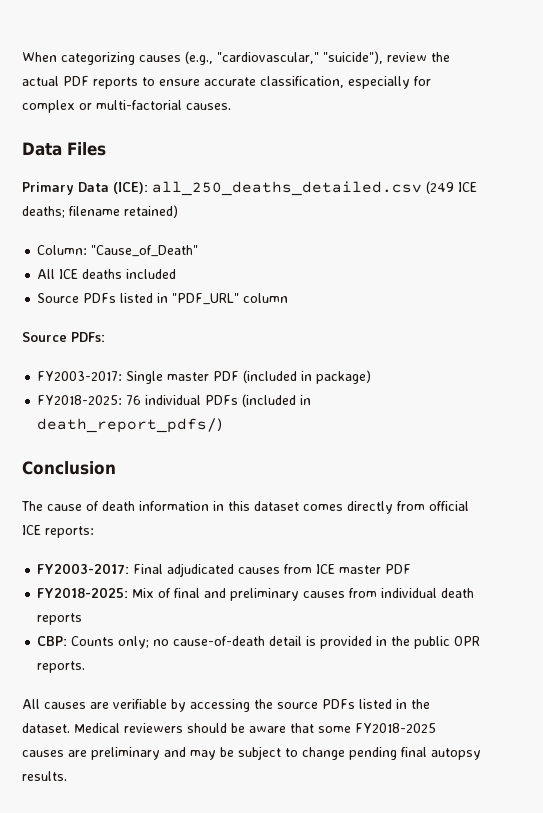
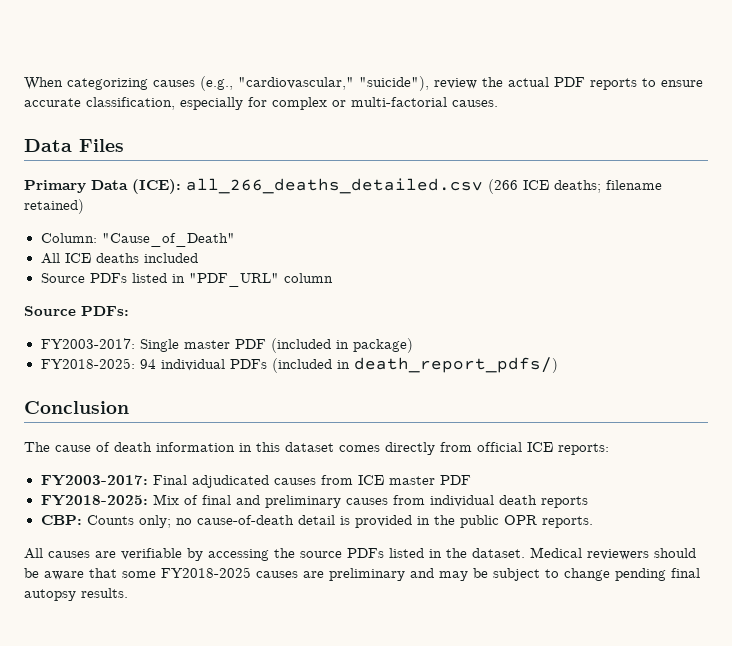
- Primary Data (ICE): all_250_deaths_detailed.csv (249 ICE deaths; filename retained)
+ Primary Data (ICE): all_266_deaths_detailed.csv (266 ICE deaths; filename retained)
- FY2018-2025: 76 individual PDFs (included in death_report_pdfs/)
+ FY2018-2025: 94 individual PDFs (included in death_report_pdfs/)

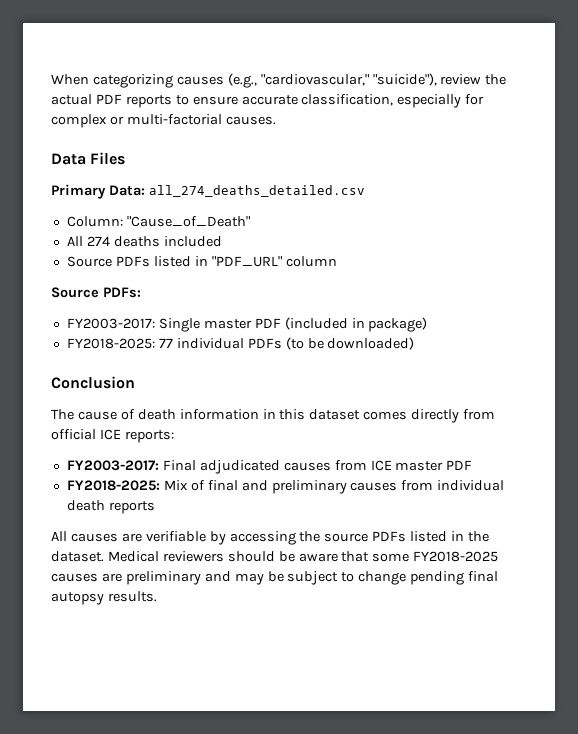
- Primary Data (ICE): all_266_deaths_detailed.csv (266 ICE deaths; filename retained)
+ Primary Data: all_274_deaths_detailed.csv
- All ICE deaths included
+ All 274 deaths included
- FY2018-2025: 94 individual PDFs (included in death_report_pdfs/)
+ FY2018-2025: 77 individual PDFs (to be downloaded)
- CBP: Counts only; no cause-of-death detail is provided in the public OPR reports.

